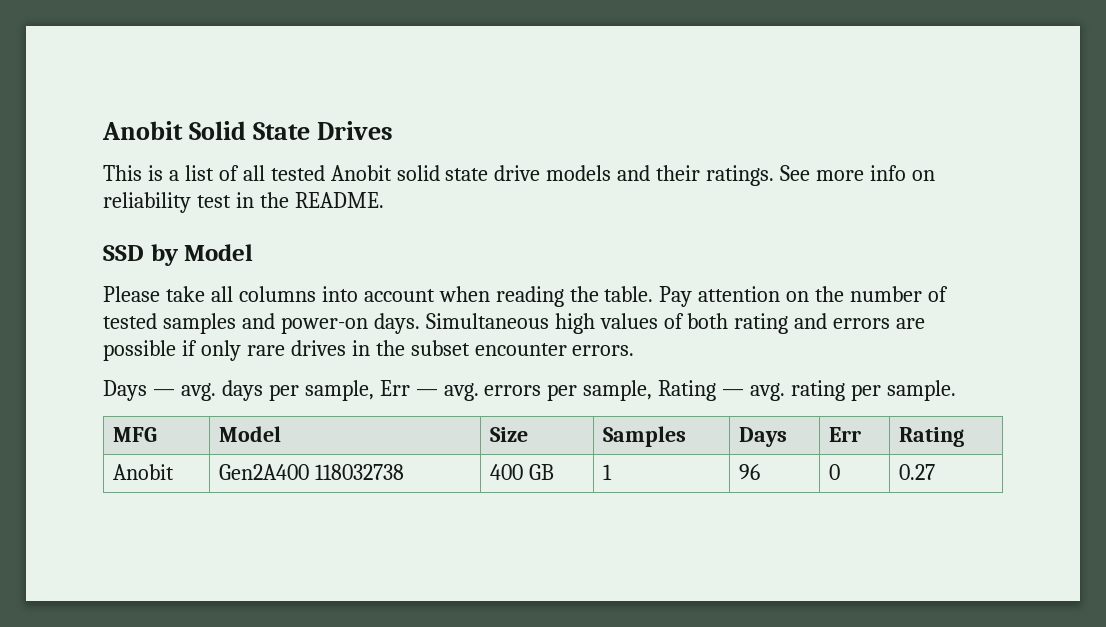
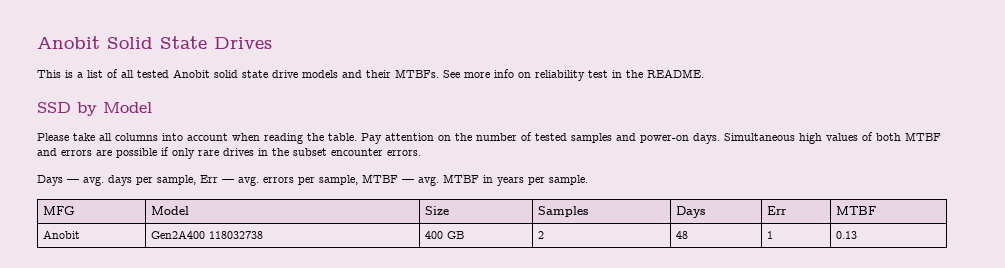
- This is a list of all tested Anobit solid state drive models and their ratings.
+ This is a list of all tested Anobit solid state drive models and their MTBFs.
- Simultaneous high values of both rating and errors are possible if only rare drives in the subset encounter errors.
+ Simultaneous high values of both MTBF and errors are possible if only rare drives in the subset encounter errors.
- Days — avg. days per sample, Err — avg. errors per sample, Rating — avg. rating per sample.
+ Days — avg. days per sample, Err — avg. errors per sample, MTBF — avg. MTBF in years per sample.
- MFG | Model | Size | Samples | Days | Err | Rating
+ MFG | Model | Size | Samples | Days | Err | MTBF
- Anobit | Gen2A400 118032738 | 400 GB | 1 | 96 | 0 | 0.27
+ Anobit | Gen2A400 118032738 | 400 GB | 2 | 48 | 1 | 0.13

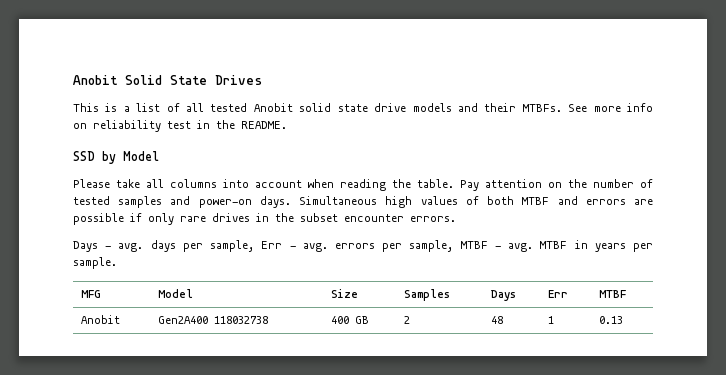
- Days — avg. days per sample, Err — avg. errors per sample, MTBF — avg.
+ Days - avg. days per sample, Err - avg. errors per sample, MTBF - avg.

